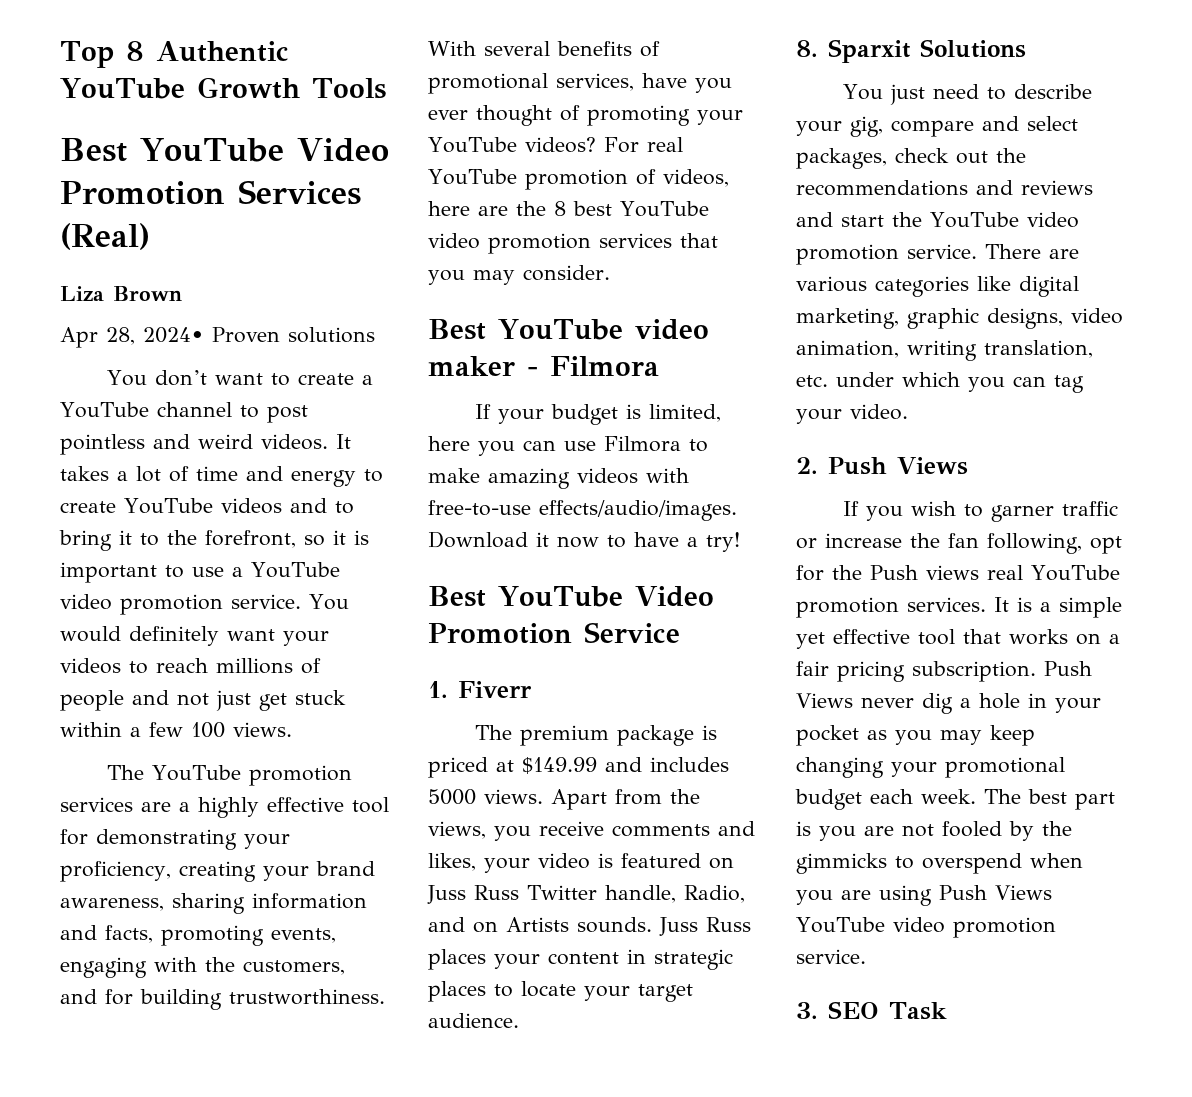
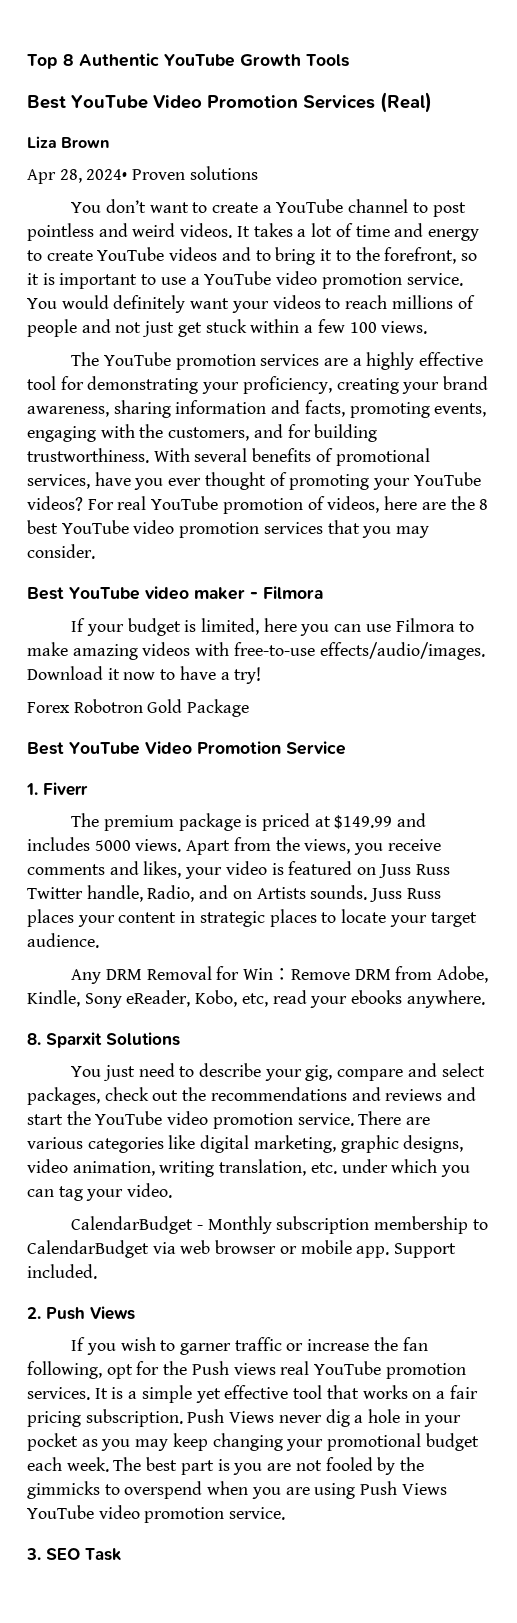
+ Forex Robotron Gold Package
+ Any DRM Removal for Win：Remove DRM from Adobe, Kindle, Sony eReader, Kobo, etc, read your ebooks anywhere.
+ CalendarBudget - Monthly subscription membership to CalendarBudget via web browser or mobile app. Support included.

